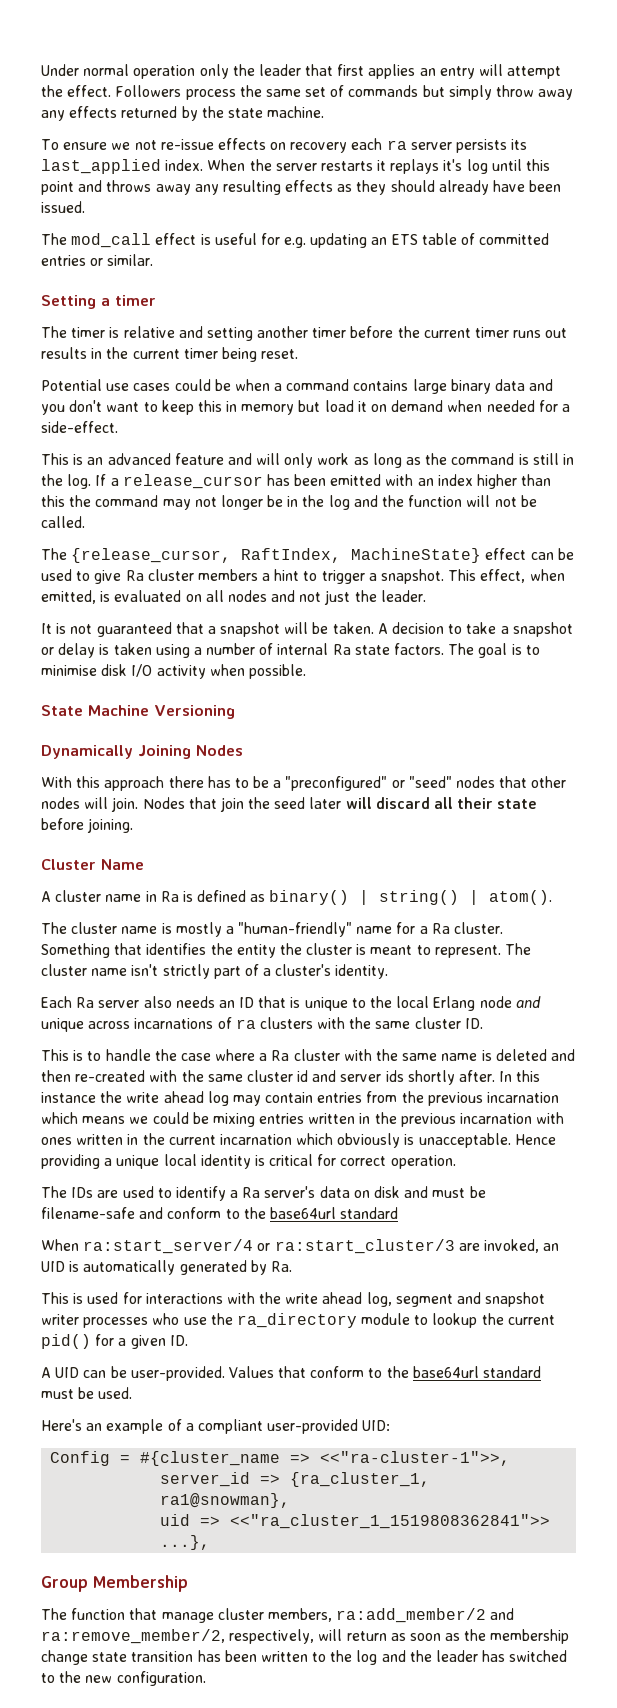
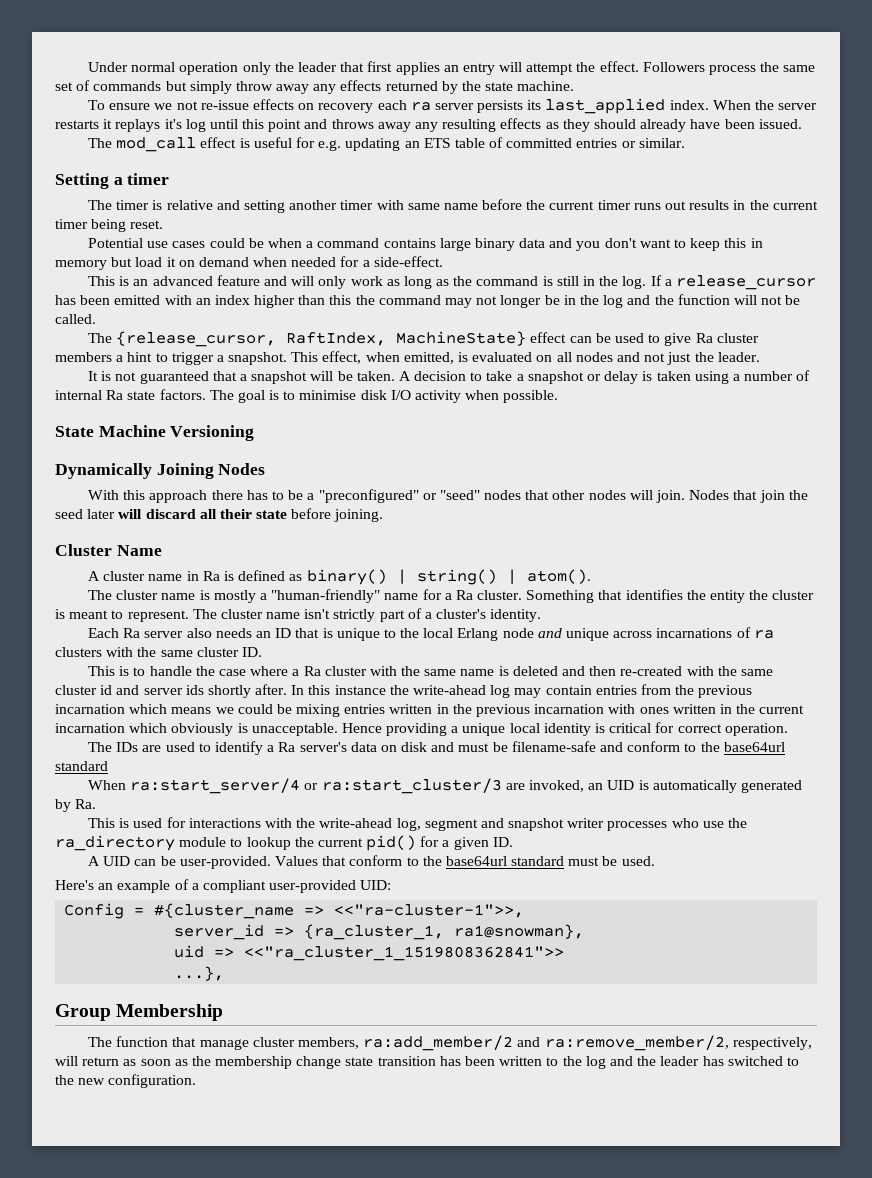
- The timer is relative and setting another timer before the current timer runs out results in the current timer being reset.
+ The timer is relative and setting another timer with same name before the current timer runs out results in the current timer being reset.
- In this instance the write ahead log may contain entries from the previous incarnation which means we could be mixing entries written in the previous incarnation with ones written in the current incarnation which obviously is unacceptable.
+ In this instance the write-ahead log may contain entries from the previous incarnation which means we could be mixing entries written in the previous incarnation with ones written in the current incarnation which obviously is unacceptable.
- This is used for interactions with the write ahead log, segment and snapshot writer processes who use the ra_directory module to lookup the current pid() for a given ID.
+ This is used for interactions with the write-ahead log, segment and snapshot writer processes who use the ra_directory module to lookup the current pid() for a given ID.

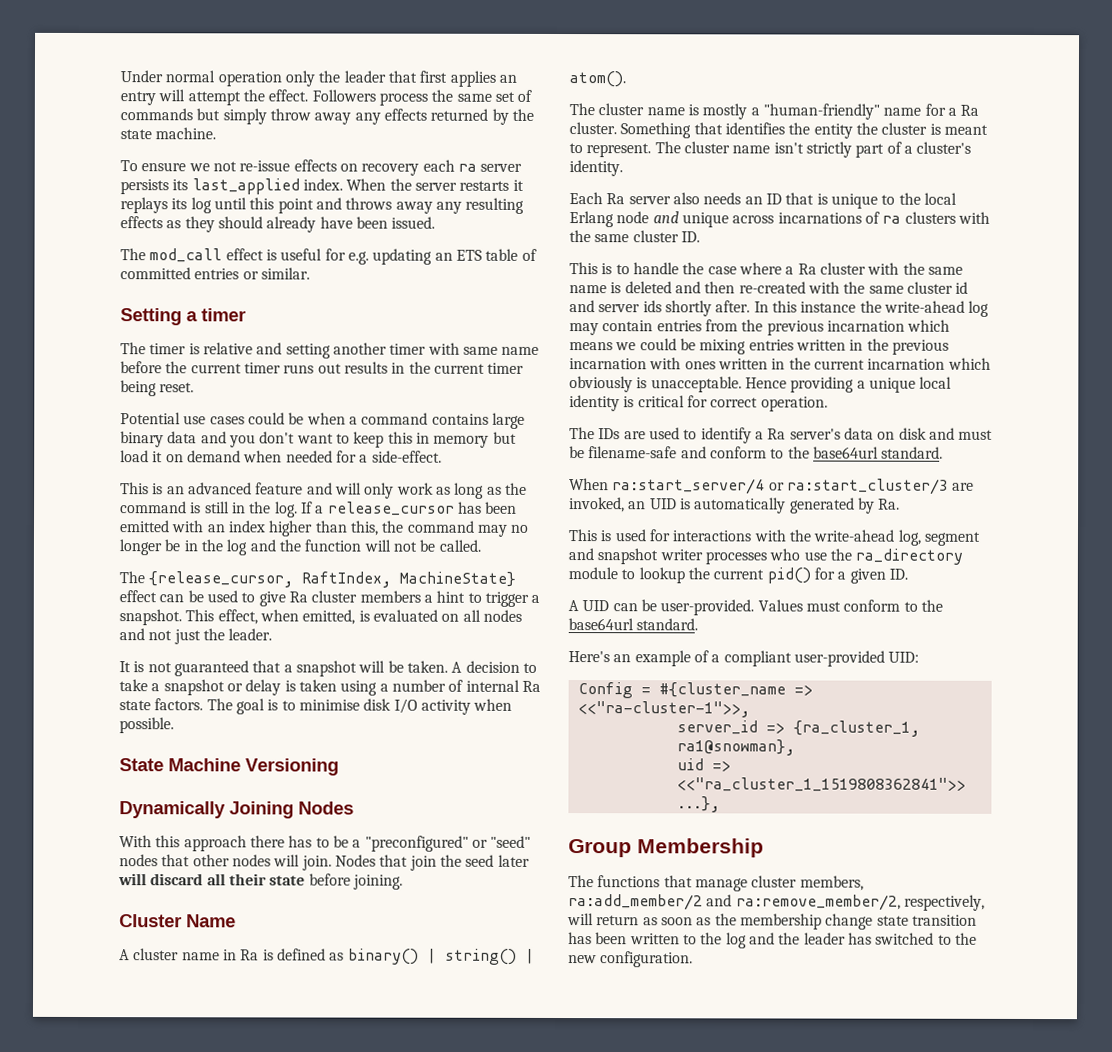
- When the server restarts it replays it's log until this point and throws away any resulting effects as they should already have been issued.
+ When the server restarts it replays its log until this point and throws away any resulting effects as they should already have been issued.
- If a release_cursor has been emitted with an index higher than this the command may not longer be in the log and the function will not be called.
+ If a release_cursor has been emitted with an index higher than this, the command may no longer be in the log and the function will not be called.
- The IDs are used to identify a Ra server's data on disk and must be filename-safe and conform to the base64url standard
+ The IDs are used to identify a Ra server's data on disk and must be filename-safe and conform to the base64url standard.
- Values that conform to the base64url standard must be used.
+ Values must conform to the base64url standard.
- The function that manage cluster members, ra:add_member/2 and ra:remove_member/2, respectively, will return as soon as the membership change state transition has been written to the log and the leader has switched to the new configuration.
+ The functions that manage cluster members, ra:add_member/2 and ra:remove_member/2, respectively, will return as soon as the membership change state transition has been written to the log and the leader has switched to the new configuration.

